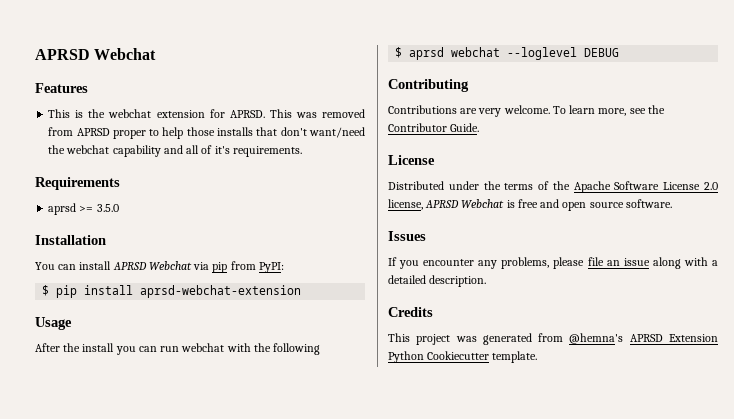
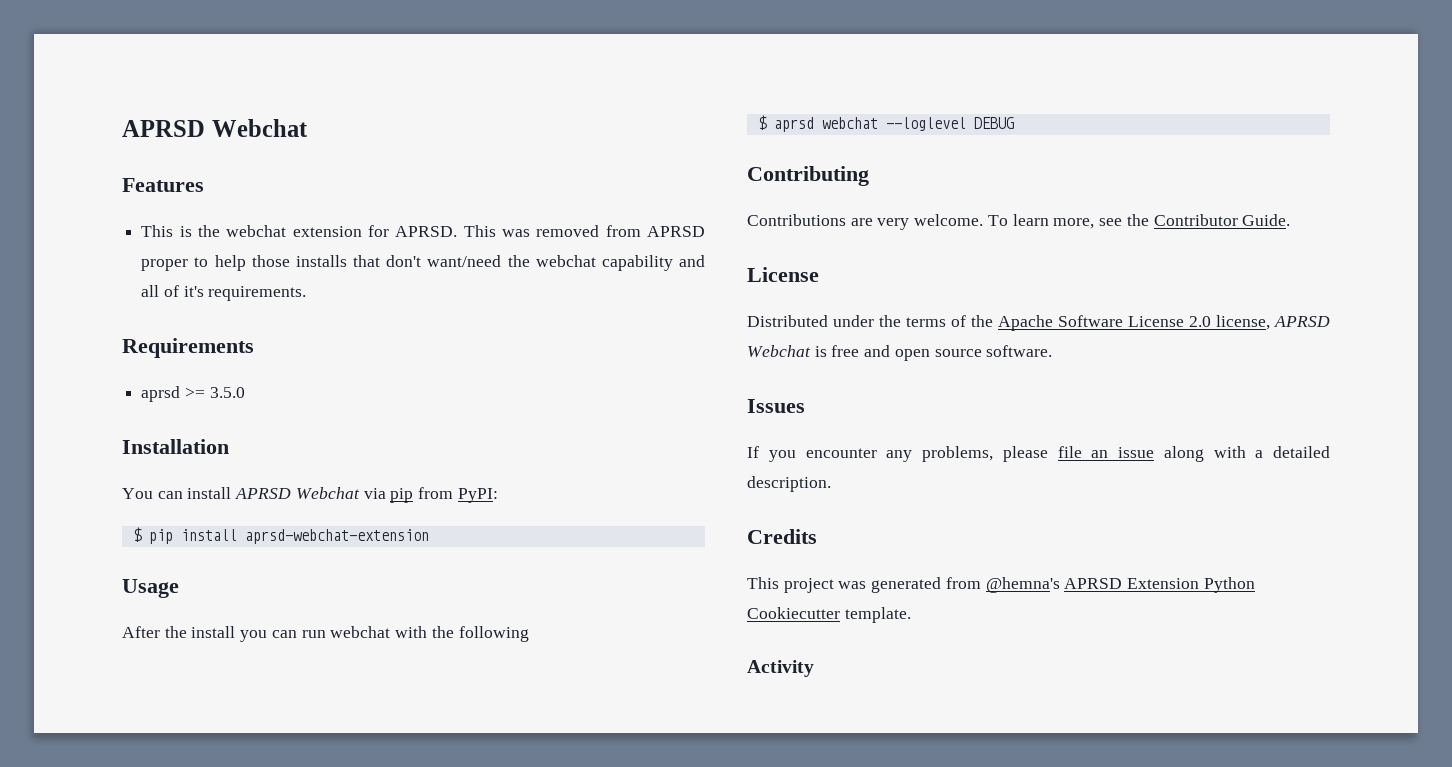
+ Activity

